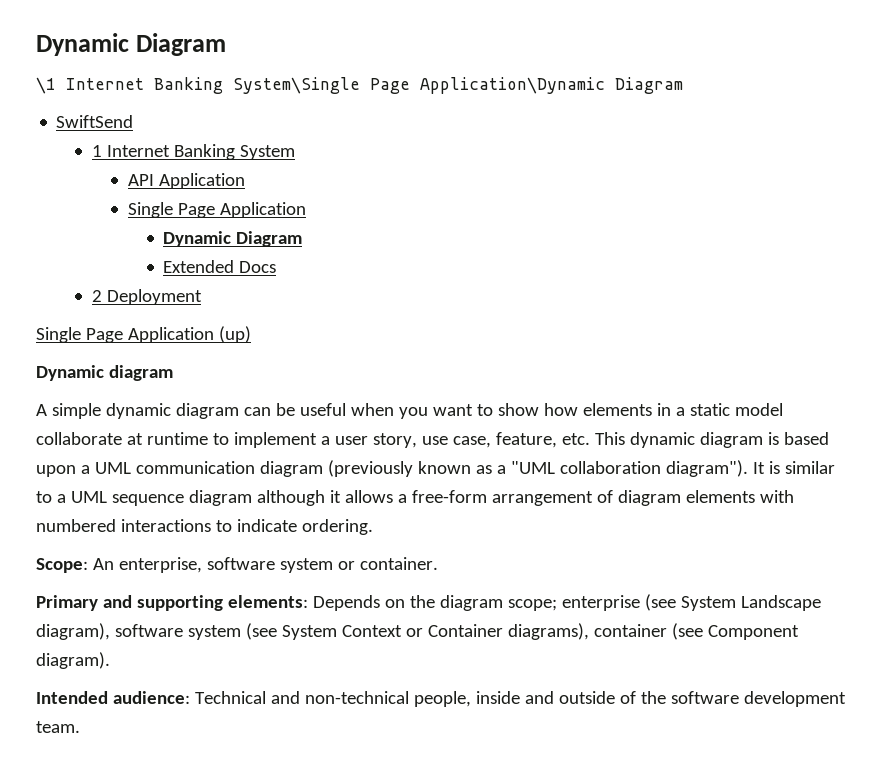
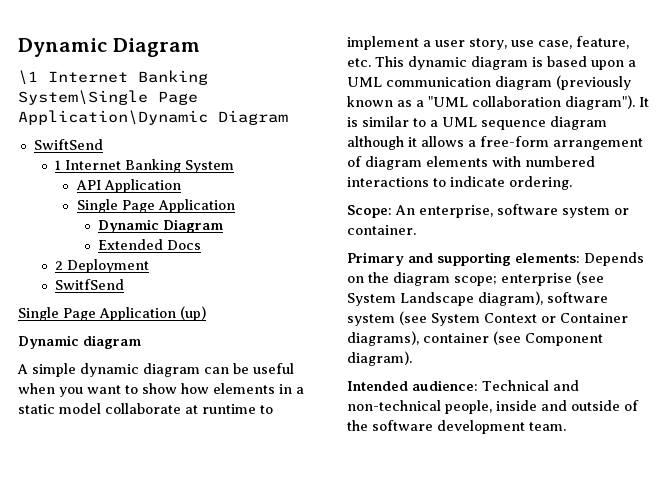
+ SwitfSend

